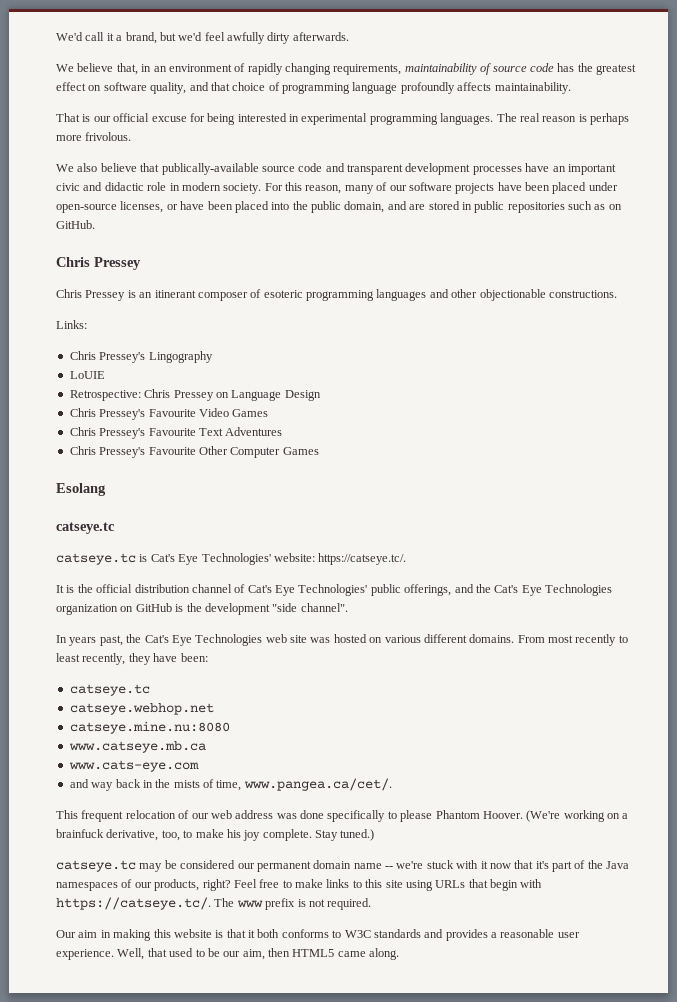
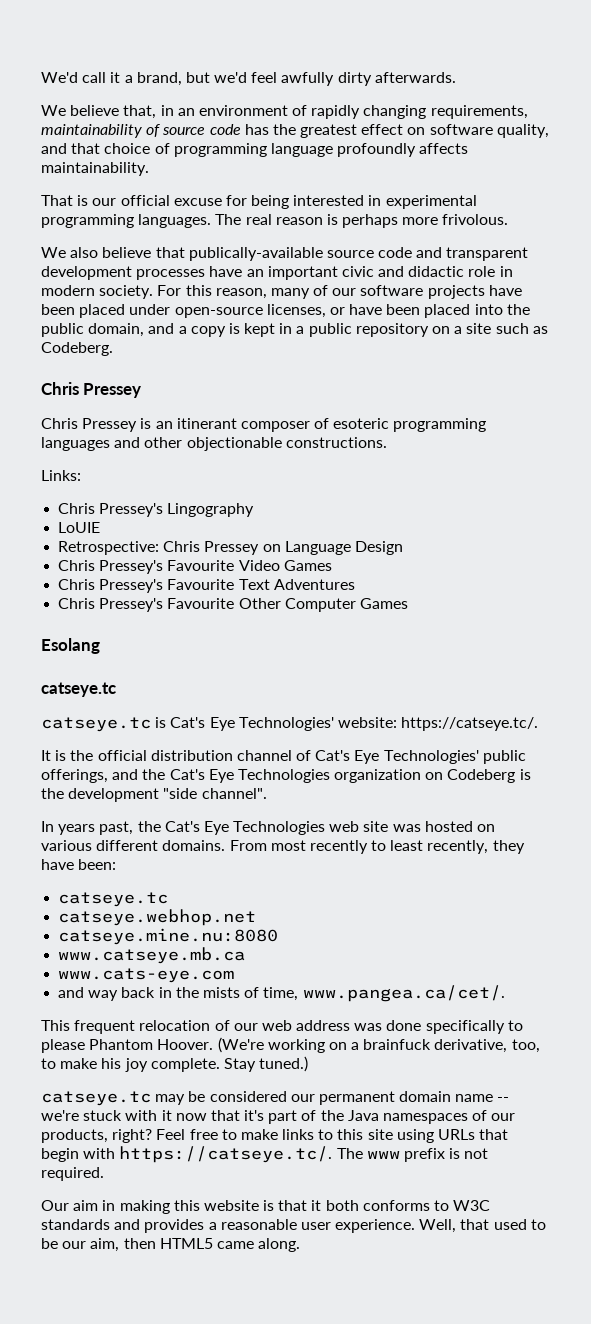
- For this reason, many of our software projects have been placed under open-source licenses, or have been placed into the public domain, and are stored in public repositories such as on GitHub.
+ For this reason, many of our software projects have been placed under open-source licenses, or have been placed into the public domain, and a copy is kept in a public repository on a site such as Codeberg.
- It is the official distribution channel of Cat's Eye Technologies' public offerings, and the Cat's Eye Technologies organization on GitHub is the development "side channel".
+ It is the official distribution channel of Cat's Eye Technologies' public offerings, and the Cat's Eye Technologies organization on Codeberg is the development "side channel".

